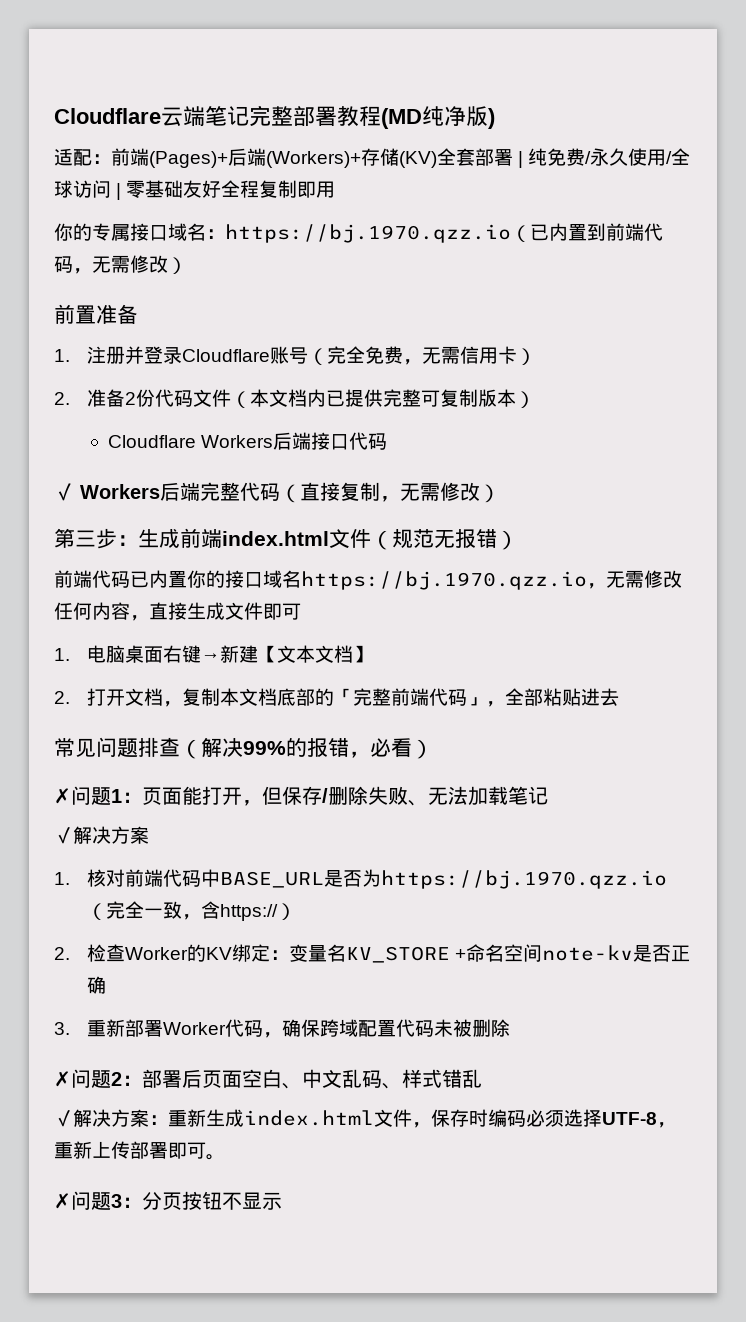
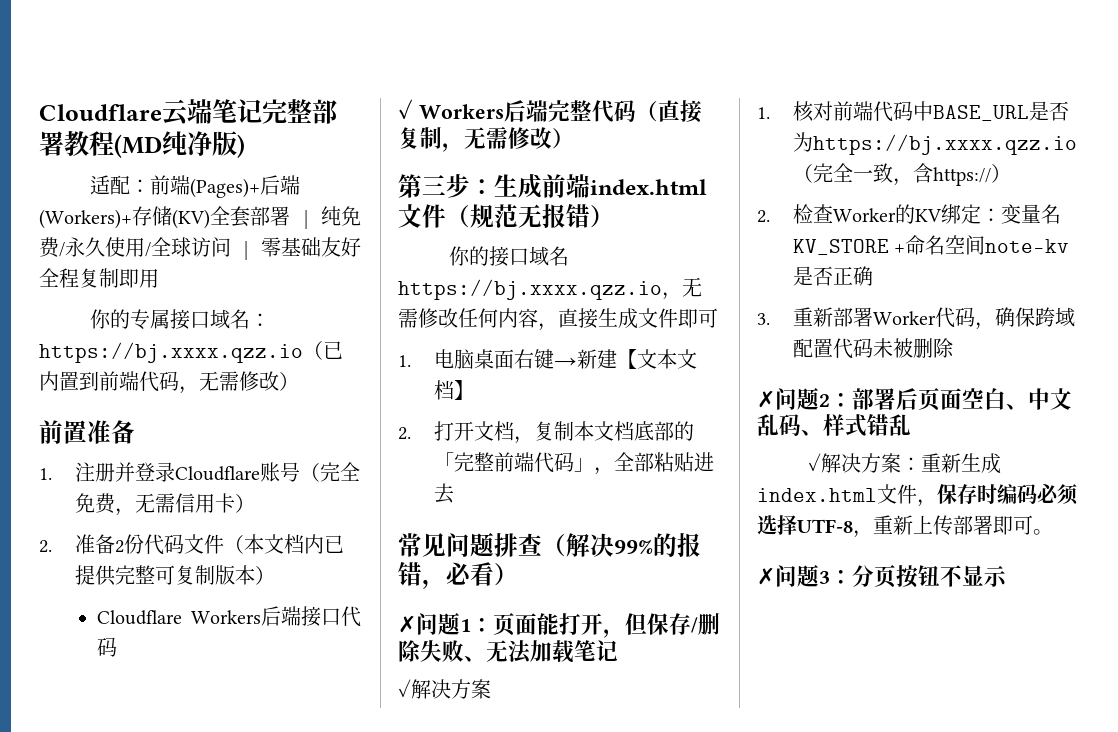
- 你的专属接口域名：https://bj.1970.qzz.io（已内置到前端代码，无需修改）
+ 你的专属接口域名：https://bj.xxxx.qzz.io（已内置到前端代码，无需修改）
- 前端代码已内置你的接口域名https://bj.1970.qzz.io，无需修改任何内容，直接生成文件即可
+ 你的接口域名https://bj.xxxx.qzz.io，无需修改任何内容，直接生成文件即可
- 1.核对前端代码中BASE_URL是否为https://bj.1970.qzz.io（完全一致，含https://）
+ 1.核对前端代码中BASE_URL是否为https://bj.xxxx.qzz.io（完全一致，含https://）

